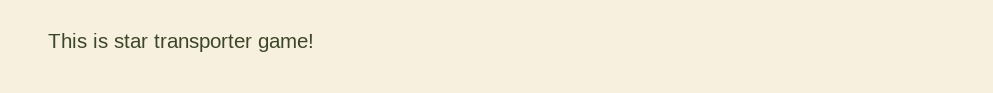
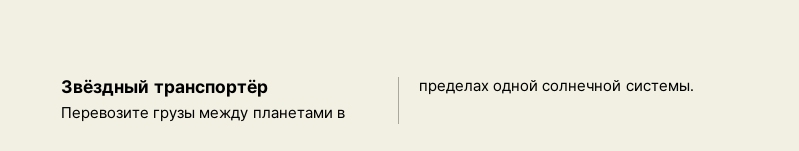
- This is star transporter game!
+ Звёздный транспортёр
+ Перевозите грузы между планетами в пределах одной солнечной системы.

